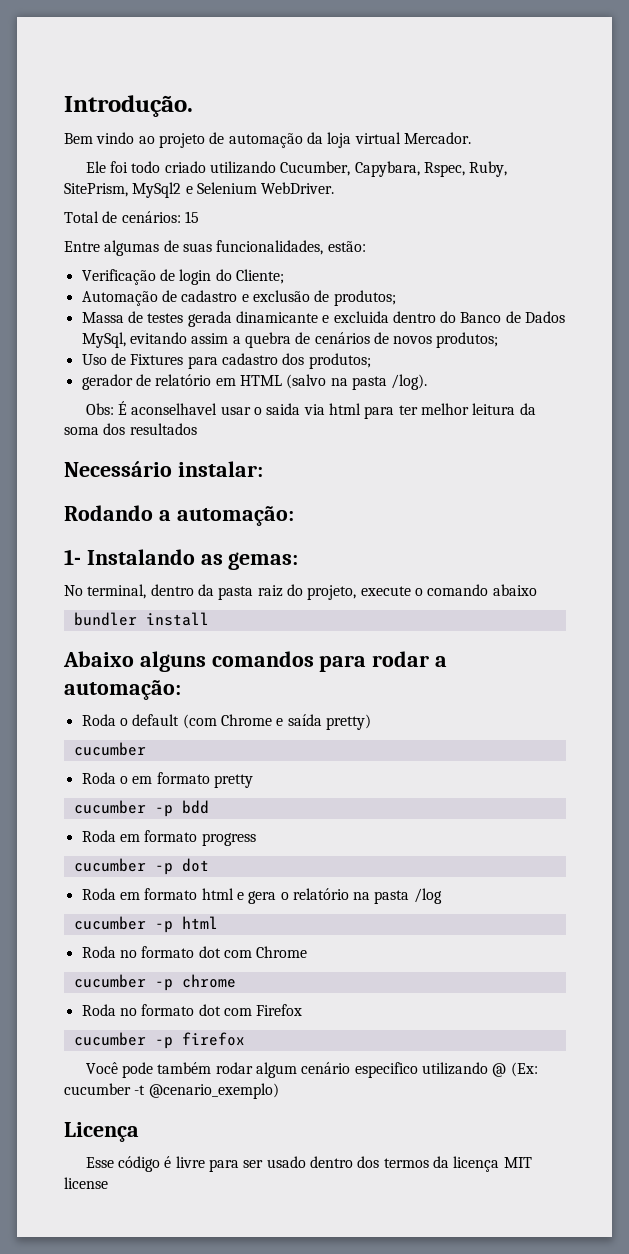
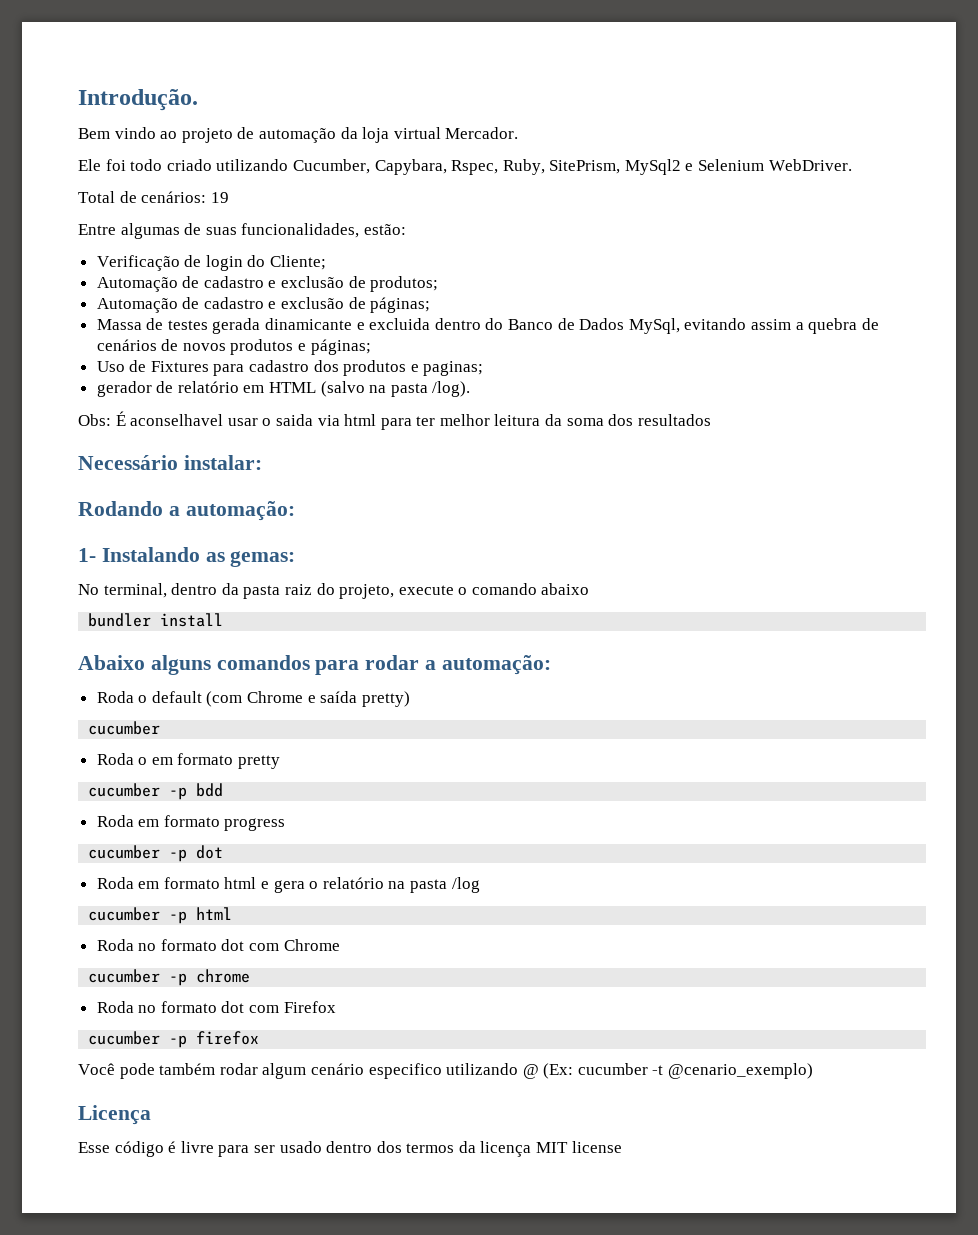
- Total de cenários: 15
+ Total de cenários: 19
+ Automação de cadastro e exclusão de páginas;
- Massa de testes gerada dinamicante e excluida dentro do Banco de Dados MySql, evitando assim a quebra de cenários de novos produtos;
+ Massa de testes gerada dinamicante e excluida dentro do Banco de Dados MySql, evitando assim a quebra de cenários de novos produtos e páginas;
- Uso de Fixtures para cadastro dos produtos;
+ Uso de Fixtures para cadastro dos produtos e paginas;

